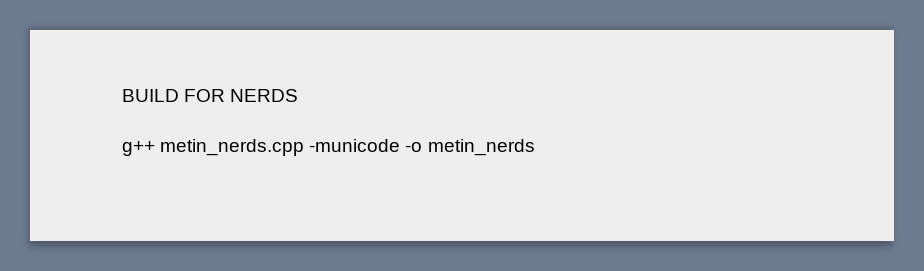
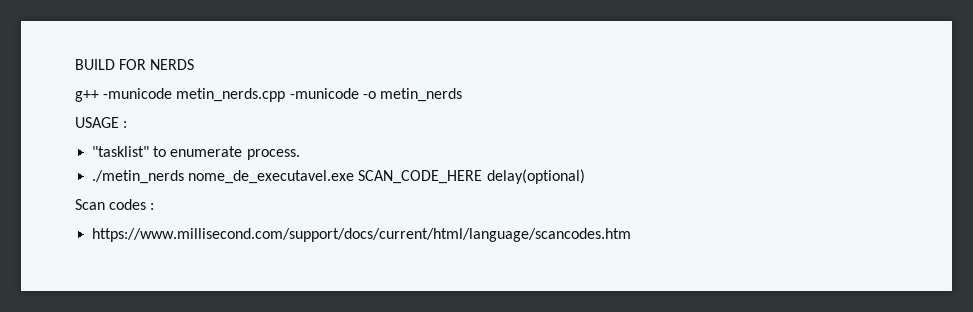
- g++ metin_nerds.cpp -municode -o metin_nerds
+ g++ -municode metin_nerds.cpp -municode -o metin_nerds
+ USAGE :
+ "tasklist" to enumerate process.
+ ./metin_nerds nome_de_executavel.exe SCAN_CODE_HERE delay(optional)
+ Scan codes :
+ https://www.millisecond.com/support/docs/current/html/language/scancodes.htm

